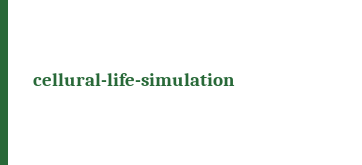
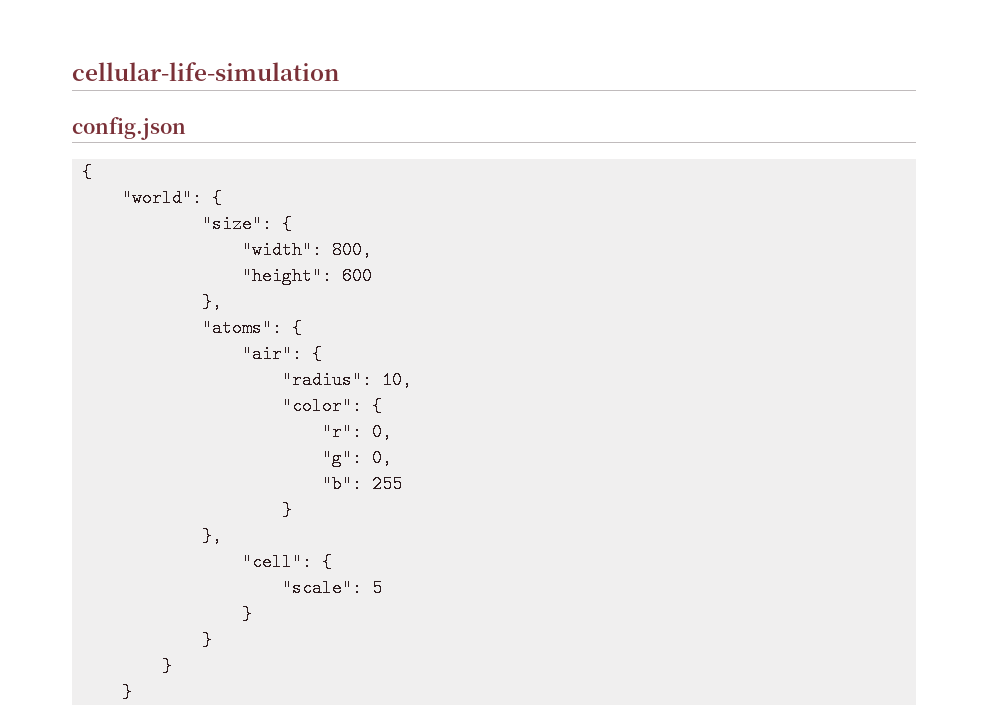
- cellural-life-simulation
+ cellular-life-simulation
+ config.json
+ {
+ "world": {
+ "size": {
+ "width": 800,
+ "height": 600
+ },
+ "atoms": {
+ "air": {
+ "radius": 10,
+ "color": {
+ "r": 0,
+ "g": 0,
+ "b": 255
+ }
+ },
+ "cell": {
+ "scale": 5
+ }
+ }
+ }
+ }

